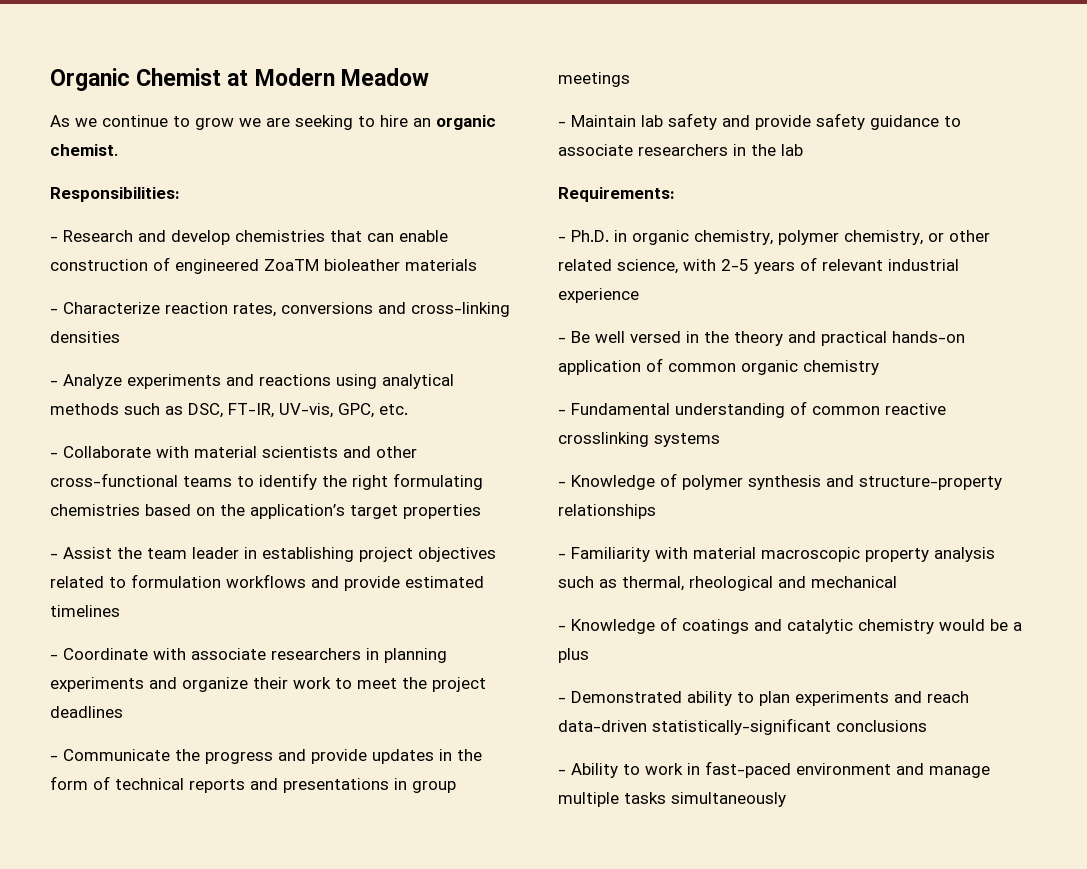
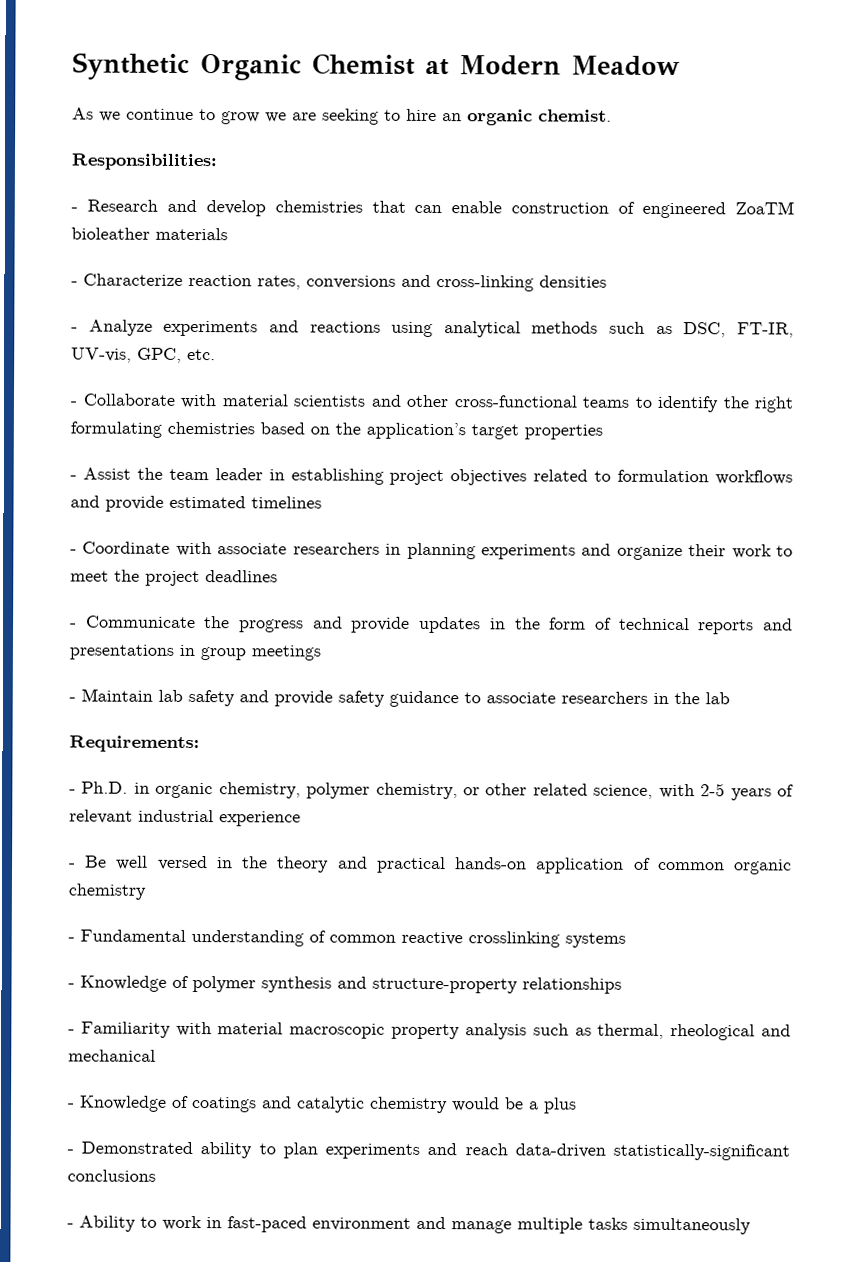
- Organic Chemist at Modern Meadow
+ Synthetic Organic Chemist at Modern Meadow

